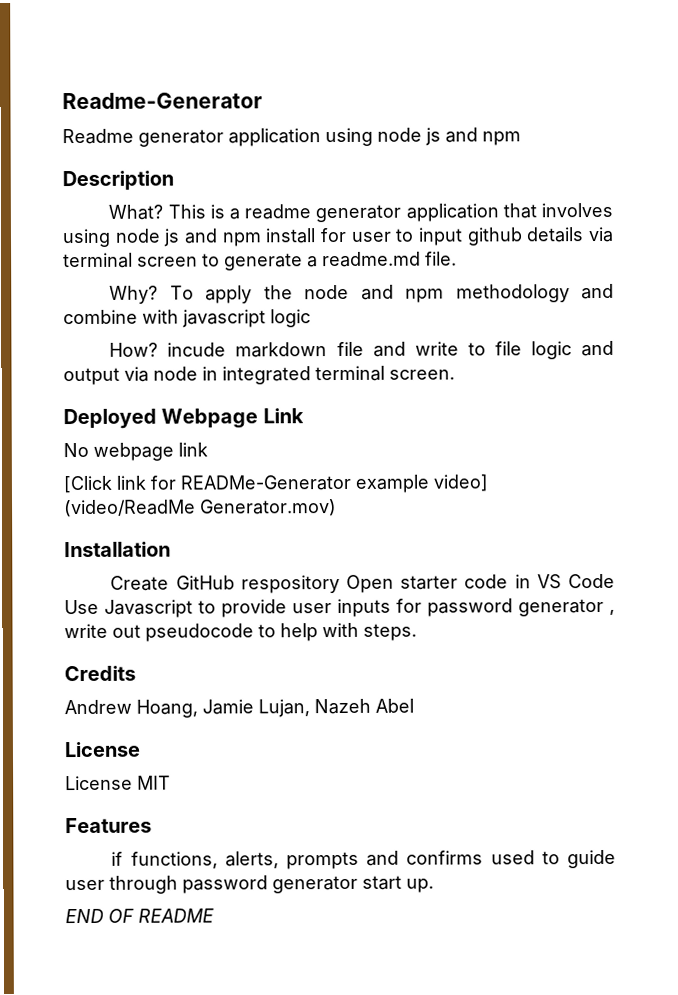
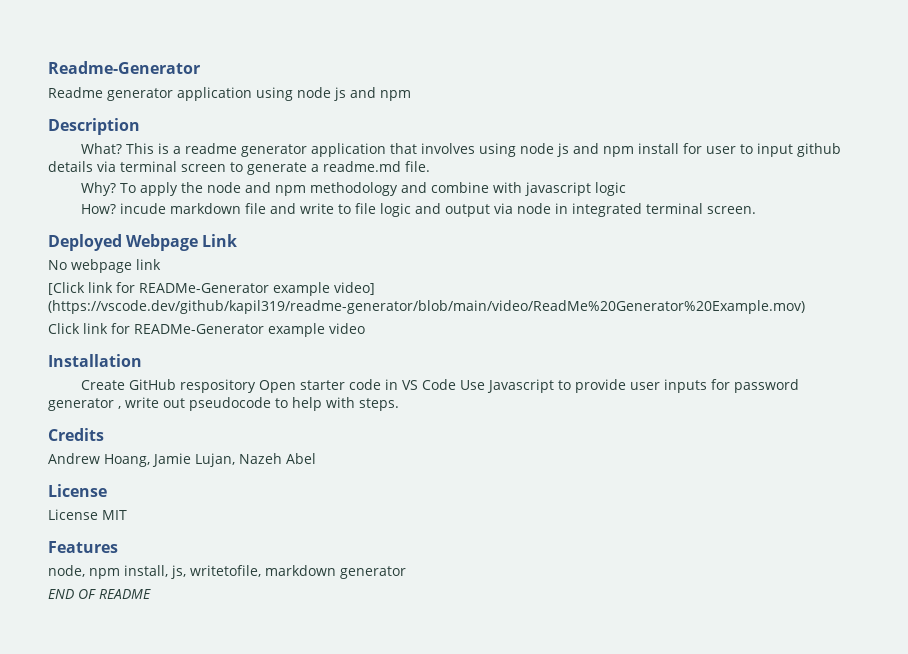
- [Click link for READMe-Generator example video] (video/ReadMe Generator.mov)
+ [Click link for READMe-Generator example video] (https://vscode.dev/github/kapil319/readme-generator/blob/main/video/ReadMe%20Generator%20Example.mov)
+ Click link for READMe-Generator example video
- if functions, alerts, prompts and confirms used to guide user through password generator start up.
+ node, npm install, js, writetofile, markdown generator

